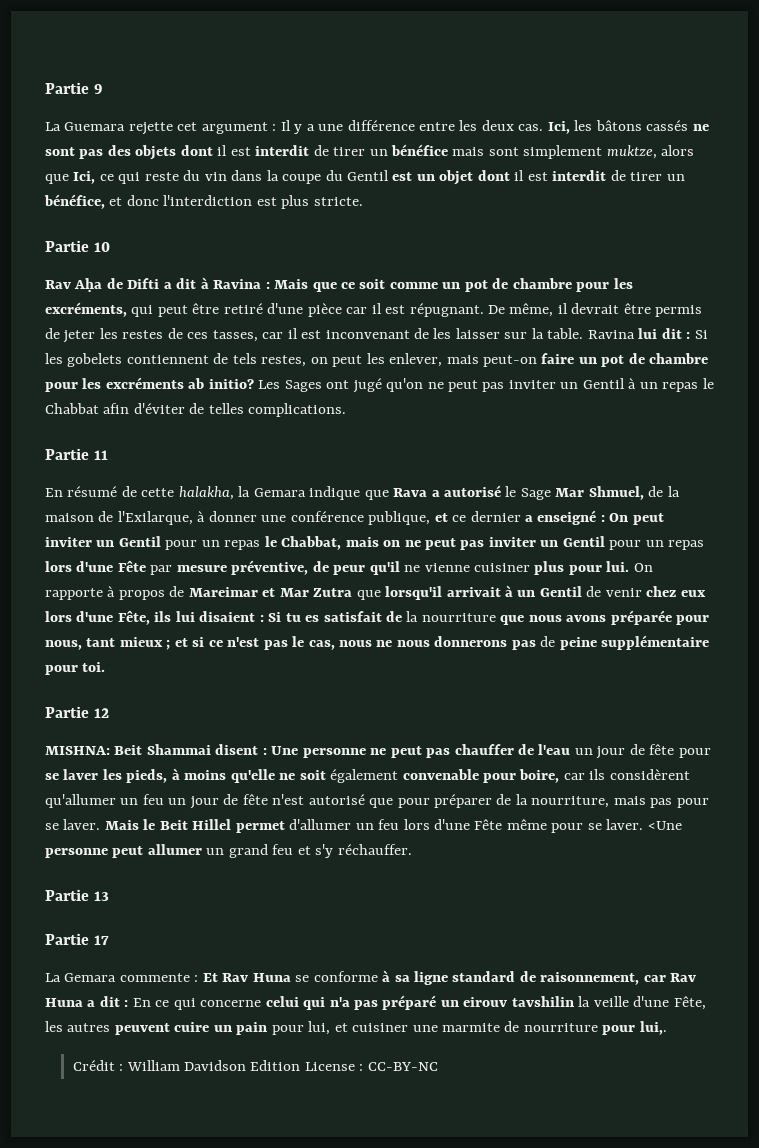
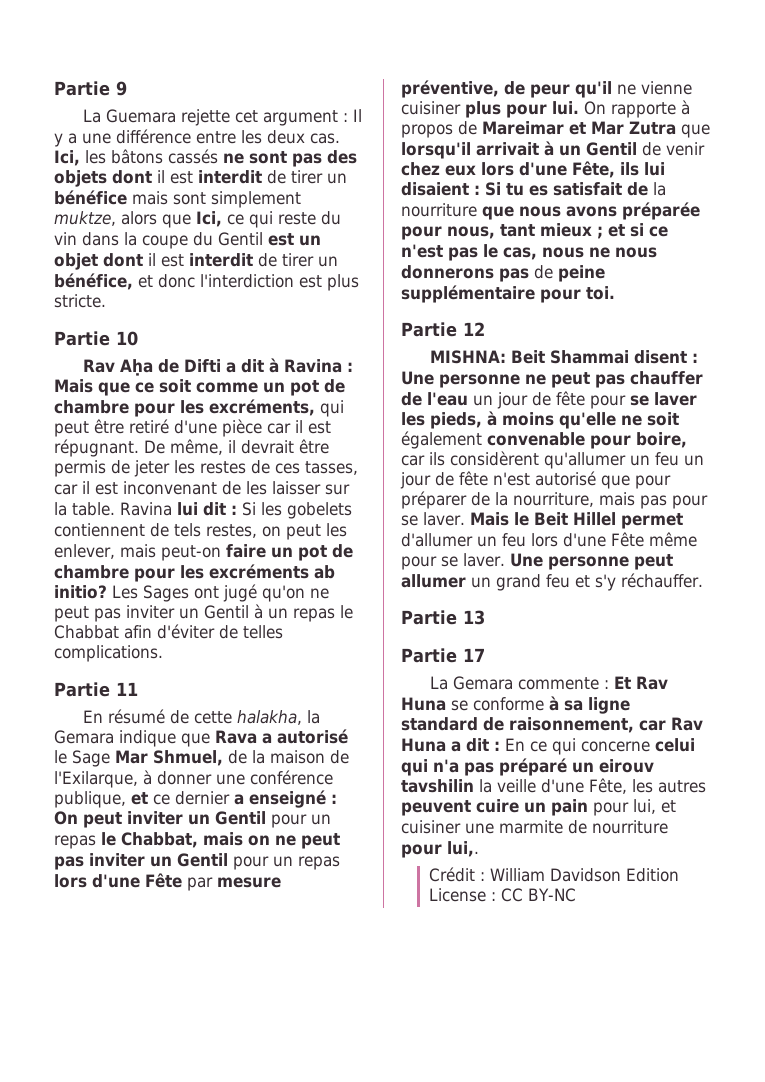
- <Une personne peut allumer un grand feu et s'y réchauffer.
+ Une personne peut allumer un grand feu et s'y réchauffer.
- Crédit : William Davidson Edition License : CC-BY-NC
+ Crédit : William Davidson Edition License : CC BY-NC

